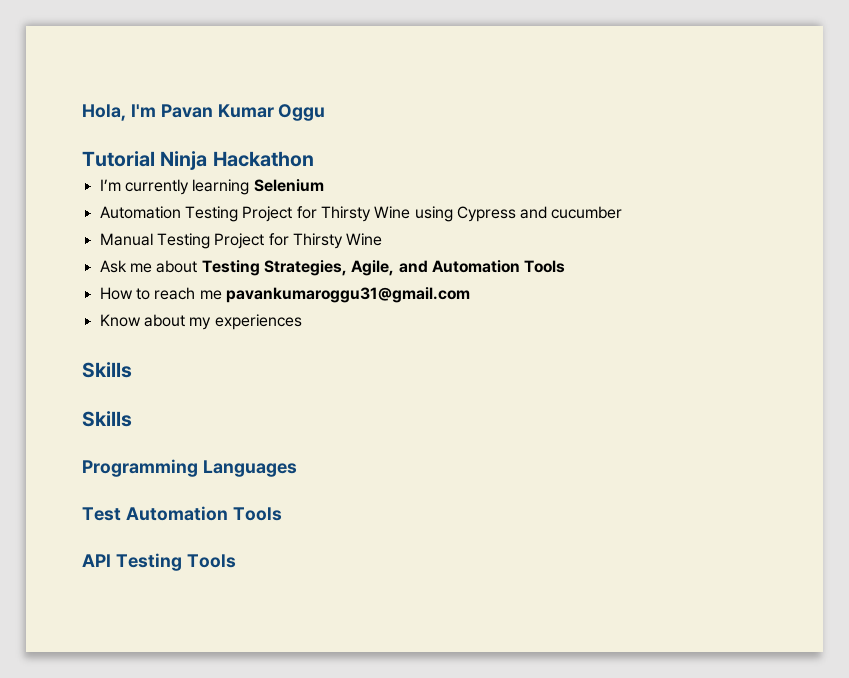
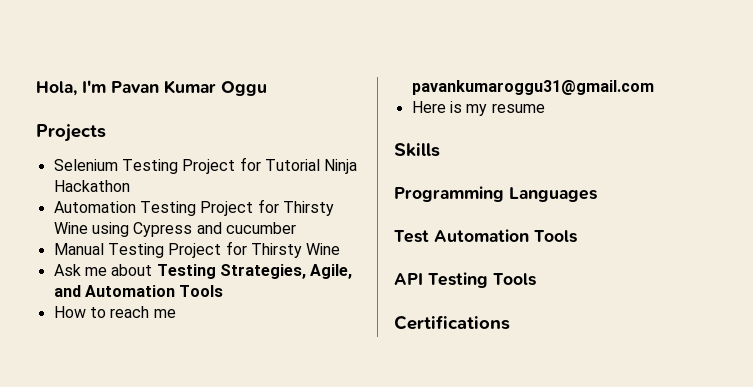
- Tutorial Ninja Hackathon
+ Projects
+ Selenium Testing Project for Tutorial Ninja Hackathon
- I’m currently learning Selenium
- Know about my experiences
- Skills
+ Here is my resume
+ Certifications

